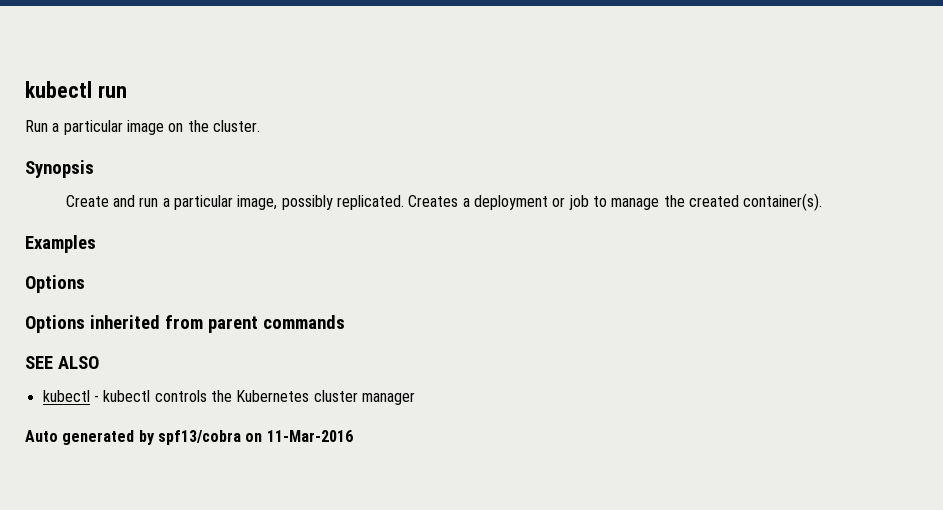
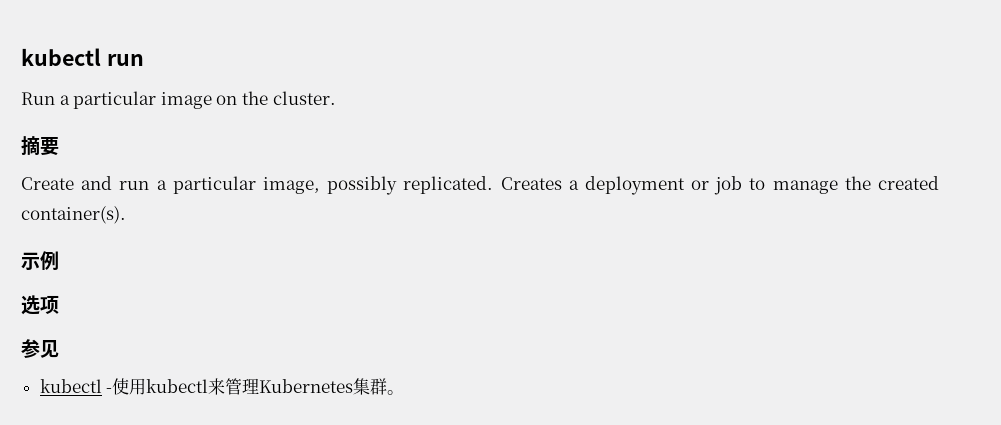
- Synopsis
+ 摘要
- Examples
- Options
- Options inherited from parent commands
- SEE ALSO
- kubectl - kubectl controls the Kubernetes cluster manager
- Auto generated by spf13/cobra on 11-Mar-2016
+ 示例
+ 选项
+ 参见
+ kubectl -使用kubectl来管理Kubernetes集群。

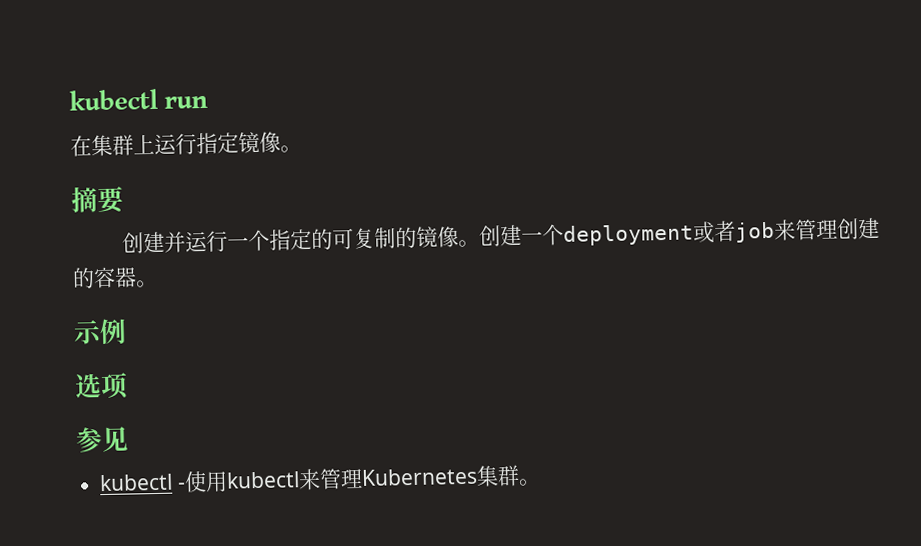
- Run a particular image on the cluster.
+ 在集群上运行指定镜像。
  摘要
- Create and run a particular image, possibly replicated. Creates a deployment or job to manage the created container(s).
+ 创建并运行一个指定的可复制的镜像。创建一个deployment或者job来管理创建的容器。

